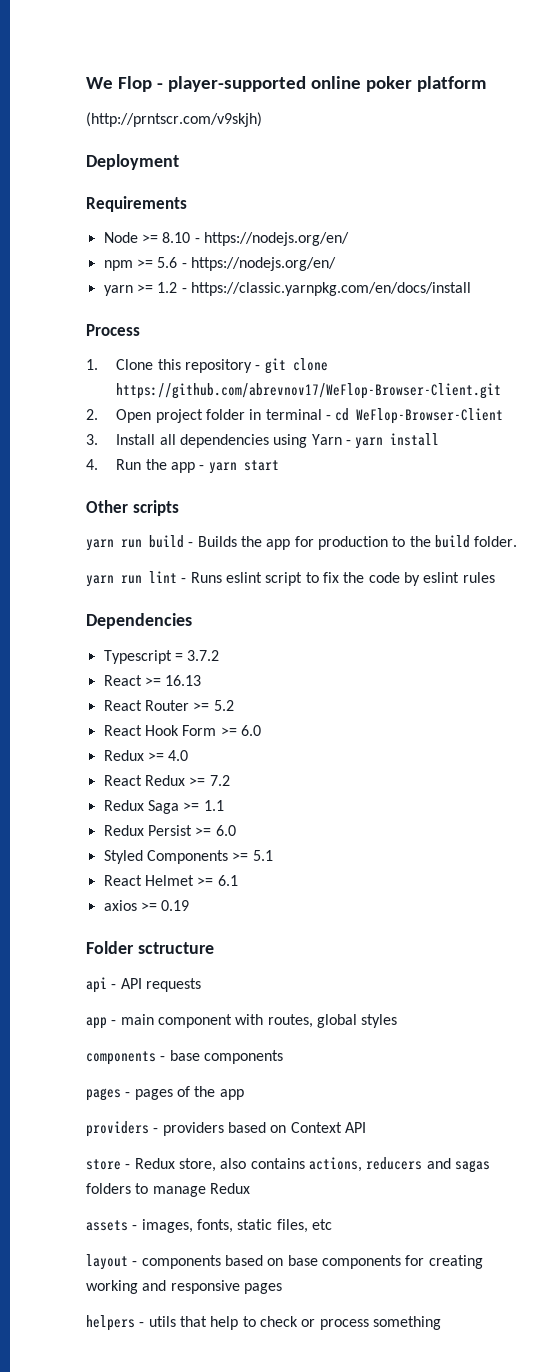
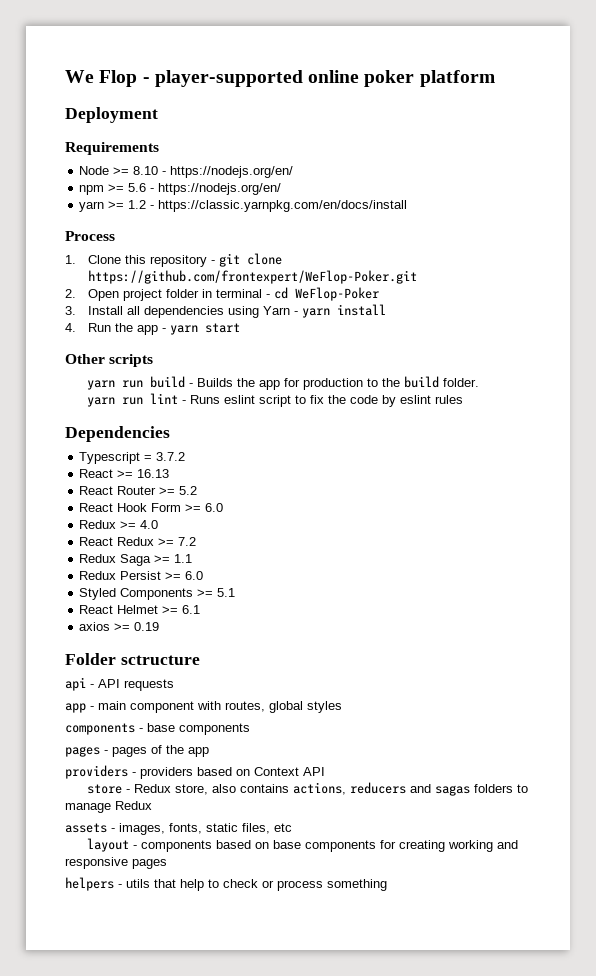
- (http://prntscr.com/v9skjh)
- 1. Clone this repository - git clone https://github.com/abrevnov17/WeFlop-Browser-Client.git
+ 1. Clone this repository - git clone https://github.com/frontexpert/WeFlop-Poker.git
- 2. Open project folder in terminal - cd WeFlop-Browser-Client
+ 2. Open project folder in terminal - cd WeFlop-Poker

